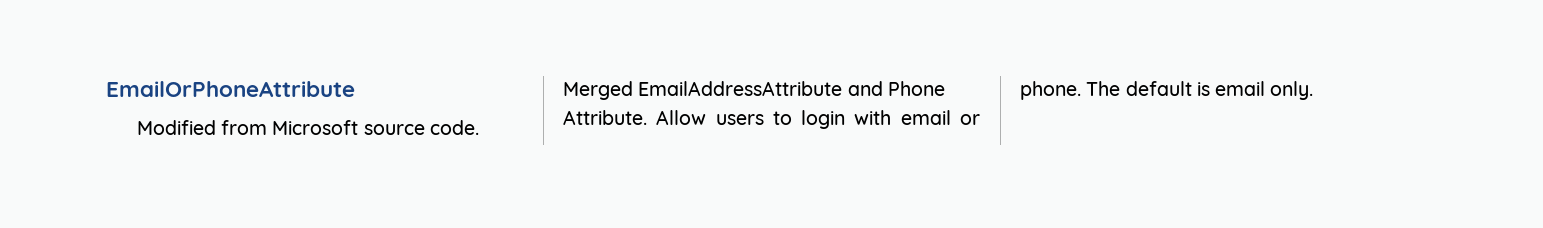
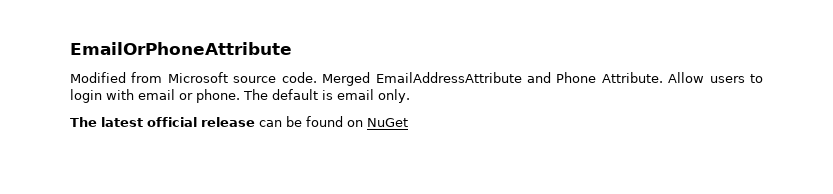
+ The latest official release can be found on NuGet

